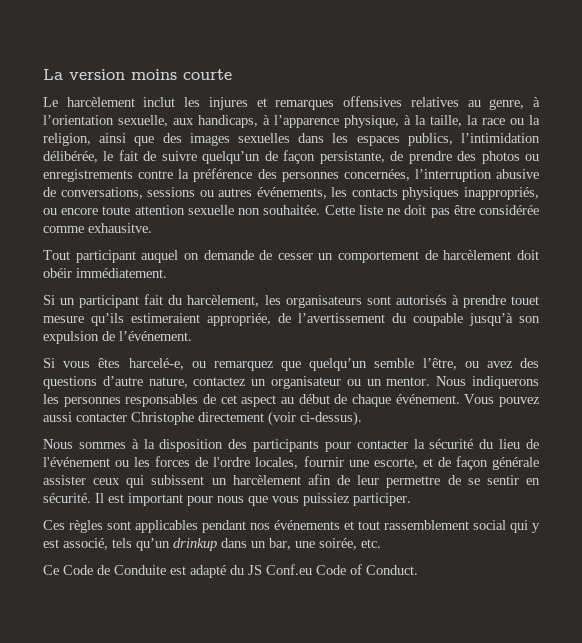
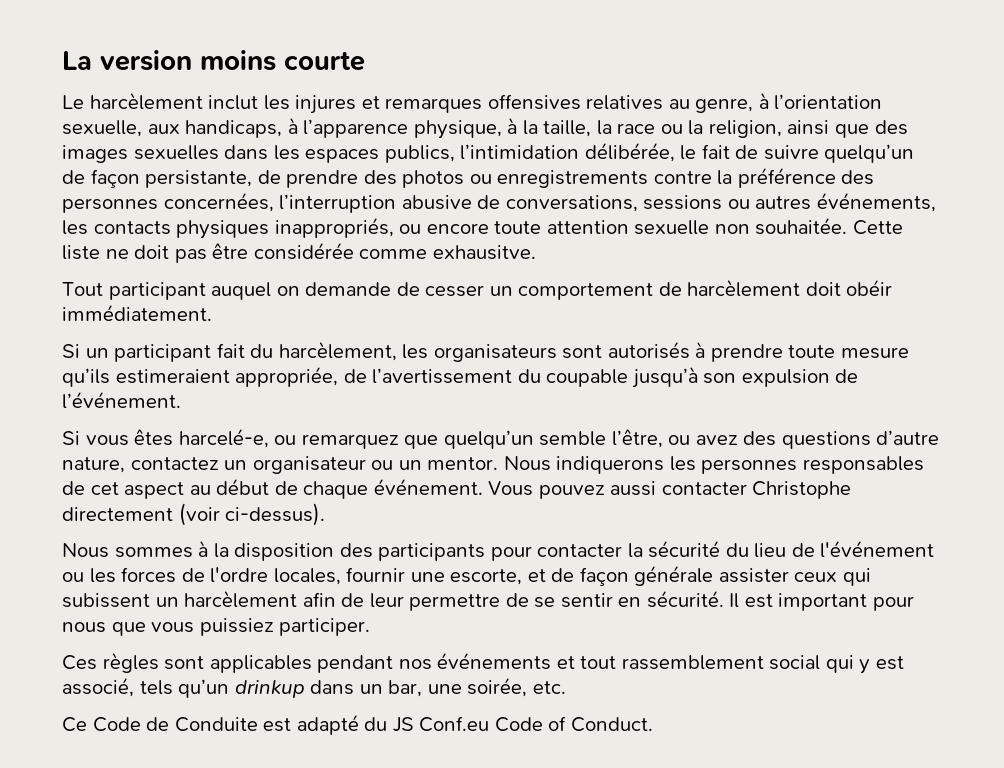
- Si un participant fait du harcèlement, les organisateurs sont autorisés à prendre touet mesure qu’ils estimeraient appropriée, de l’avertissement du coupable jusqu’à son expulsion de l’événement.
+ Si un participant fait du harcèlement, les organisateurs sont autorisés à prendre toute mesure qu’ils estimeraient appropriée, de l’avertissement du coupable jusqu’à son expulsion de l’événement.

